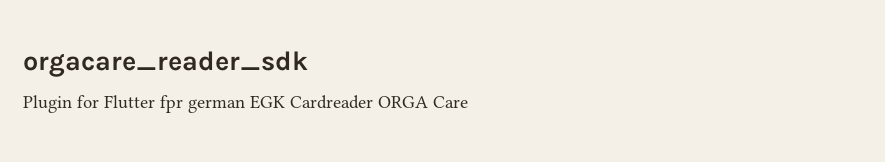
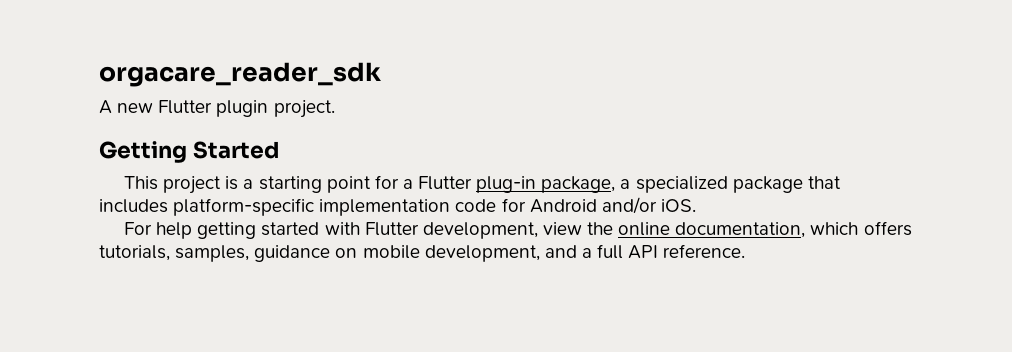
- Plugin for Flutter fpr german EGK Cardreader ORGA Care
+ A new Flutter plugin project.
+ Getting Started
+ This project is a starting point for a Flutter plug-in package, a specialized package that includes platform-specific implementation code for Android and/or iOS.
+ For help getting started with Flutter development, view the online documentation, which offers tutorials, samples, guidance on mobile development, and a full API reference.

